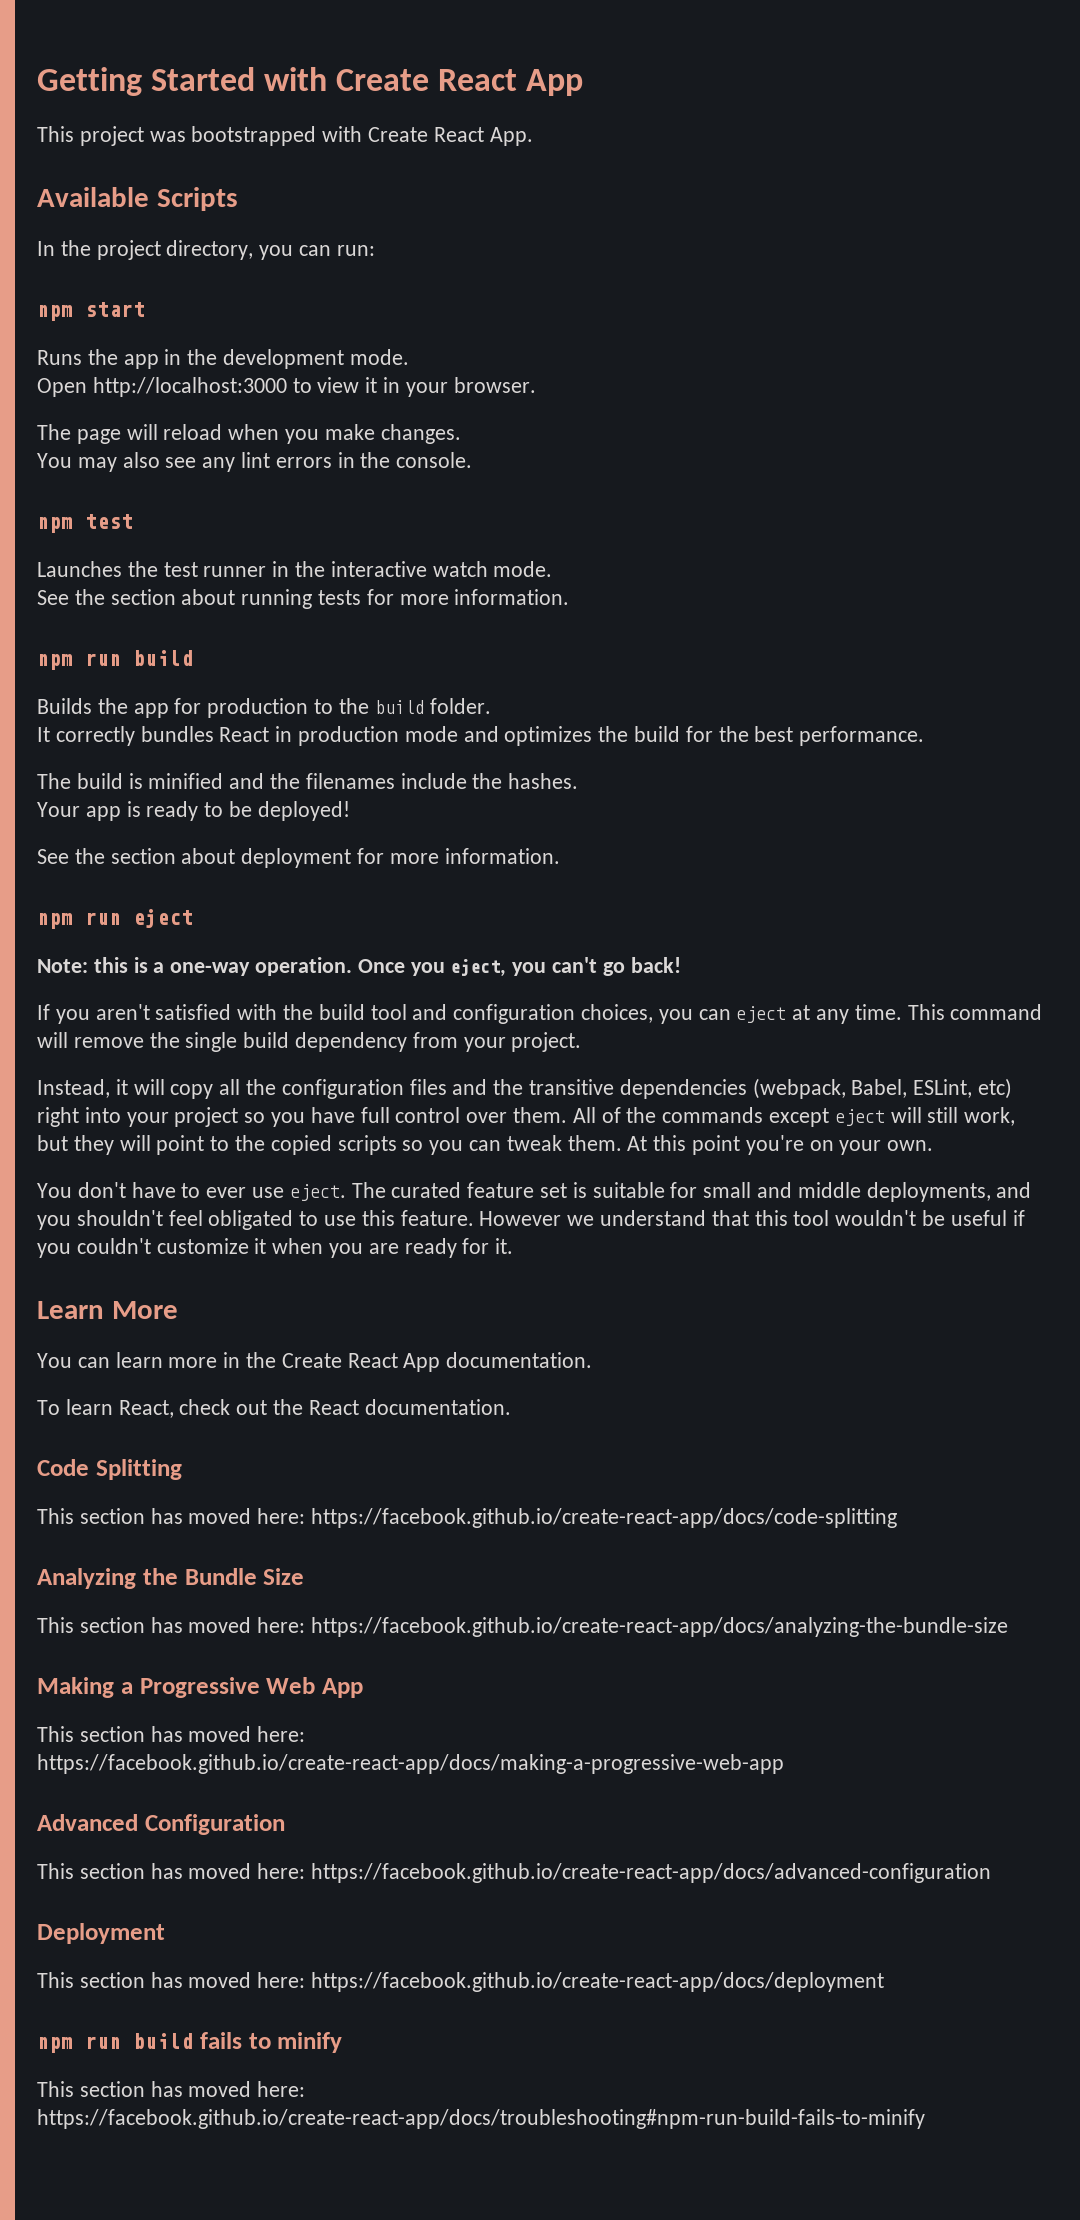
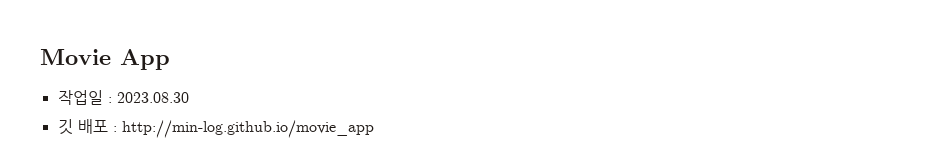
- Getting Started with Create React App
- This project was bootstrapped with Create React App.
- Available Scripts
- In the project directory, you can run:
- npm start
- Runs the app in the development mode.
- Open http://localhost:3000 to view it in your browser.
- The page will reload when you make changes.
- You may also see any lint errors in the console.
- npm test
- Launches the test runner in the interactive watch mode.
- See the section about running tests for more information.
- npm run build
- Builds the app for production to the build folder.
- It correctly bundles React in production mode and optimizes the build for the best performance.
- The build is minified and the filenames include the hashes.
- Your app is ready to be deployed!
- See the section about deployment for more information.
- npm run eject
- Note: this is a one-way operation. Once you eject, you can't go back!
- If you aren't satisfied with the build tool and configuration choices, you can eject at any time. This command will remove the single build dependency from your project.
- Instead, it will copy all the configuration files and the transitive dependencies (webpack, Babel, ESLint, etc) right into your project so you have full control over them. All of the commands except eject will still work, but they will point to the copied scripts so you can tweak them. At this point you're on your own.
- You don't have to ever use eject. The curated feature set is suitable for small and middle deployments, and you shouldn't feel obligated to use this feature. However we understand that this tool wouldn't be useful if you couldn't customize it when you are ready for it.
- Learn More
- You can learn more in the Create React App documentation.
- To learn React, check out the React documentation.
- Code Splitting
- This section has moved here: https://facebook.github.io/create-react-app/docs/code-splitting
- Analyzing the Bundle Size
- This section has moved here: https://facebook.github.io/create-react-app/docs/analyzing-the-bundle-size
- Making a Progressive Web App
- This section has moved here: https://facebook.github.io/create-react-app/docs/making-a-progressive-web-app
- Advanced Configuration
- This section has moved here: https://facebook.github.io/create-react-app/docs/advanced-configuration
- Deployment
- This section has moved here: https://facebook.github.io/create-react-app/docs/deployment
- npm run build fails to minify
- This section has moved here: https://facebook.github.io/create-react-app/docs/troubleshooting#npm-run-build-fails-to-minify
+ Movie App
+ 작업일 : 2023.08.30
+ 깃 배포 : http://min-log.github.io/movie_app

